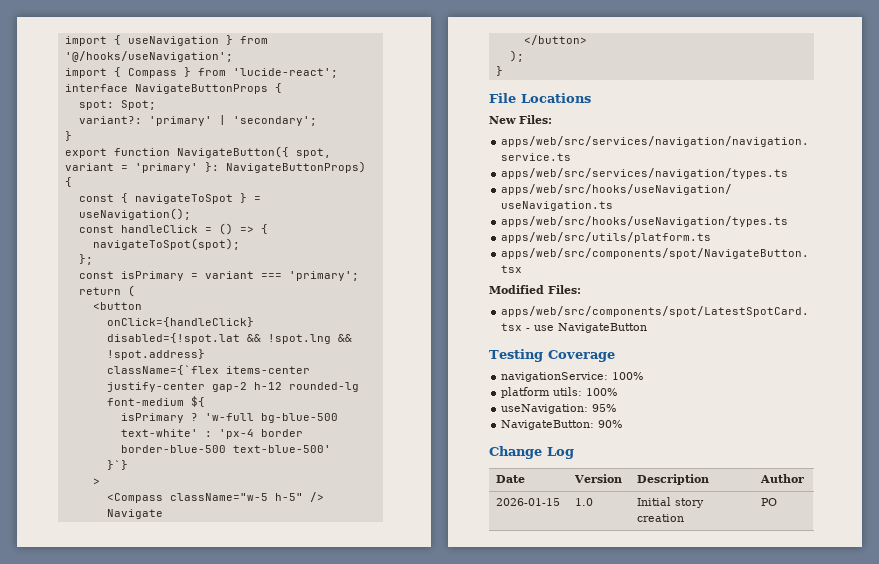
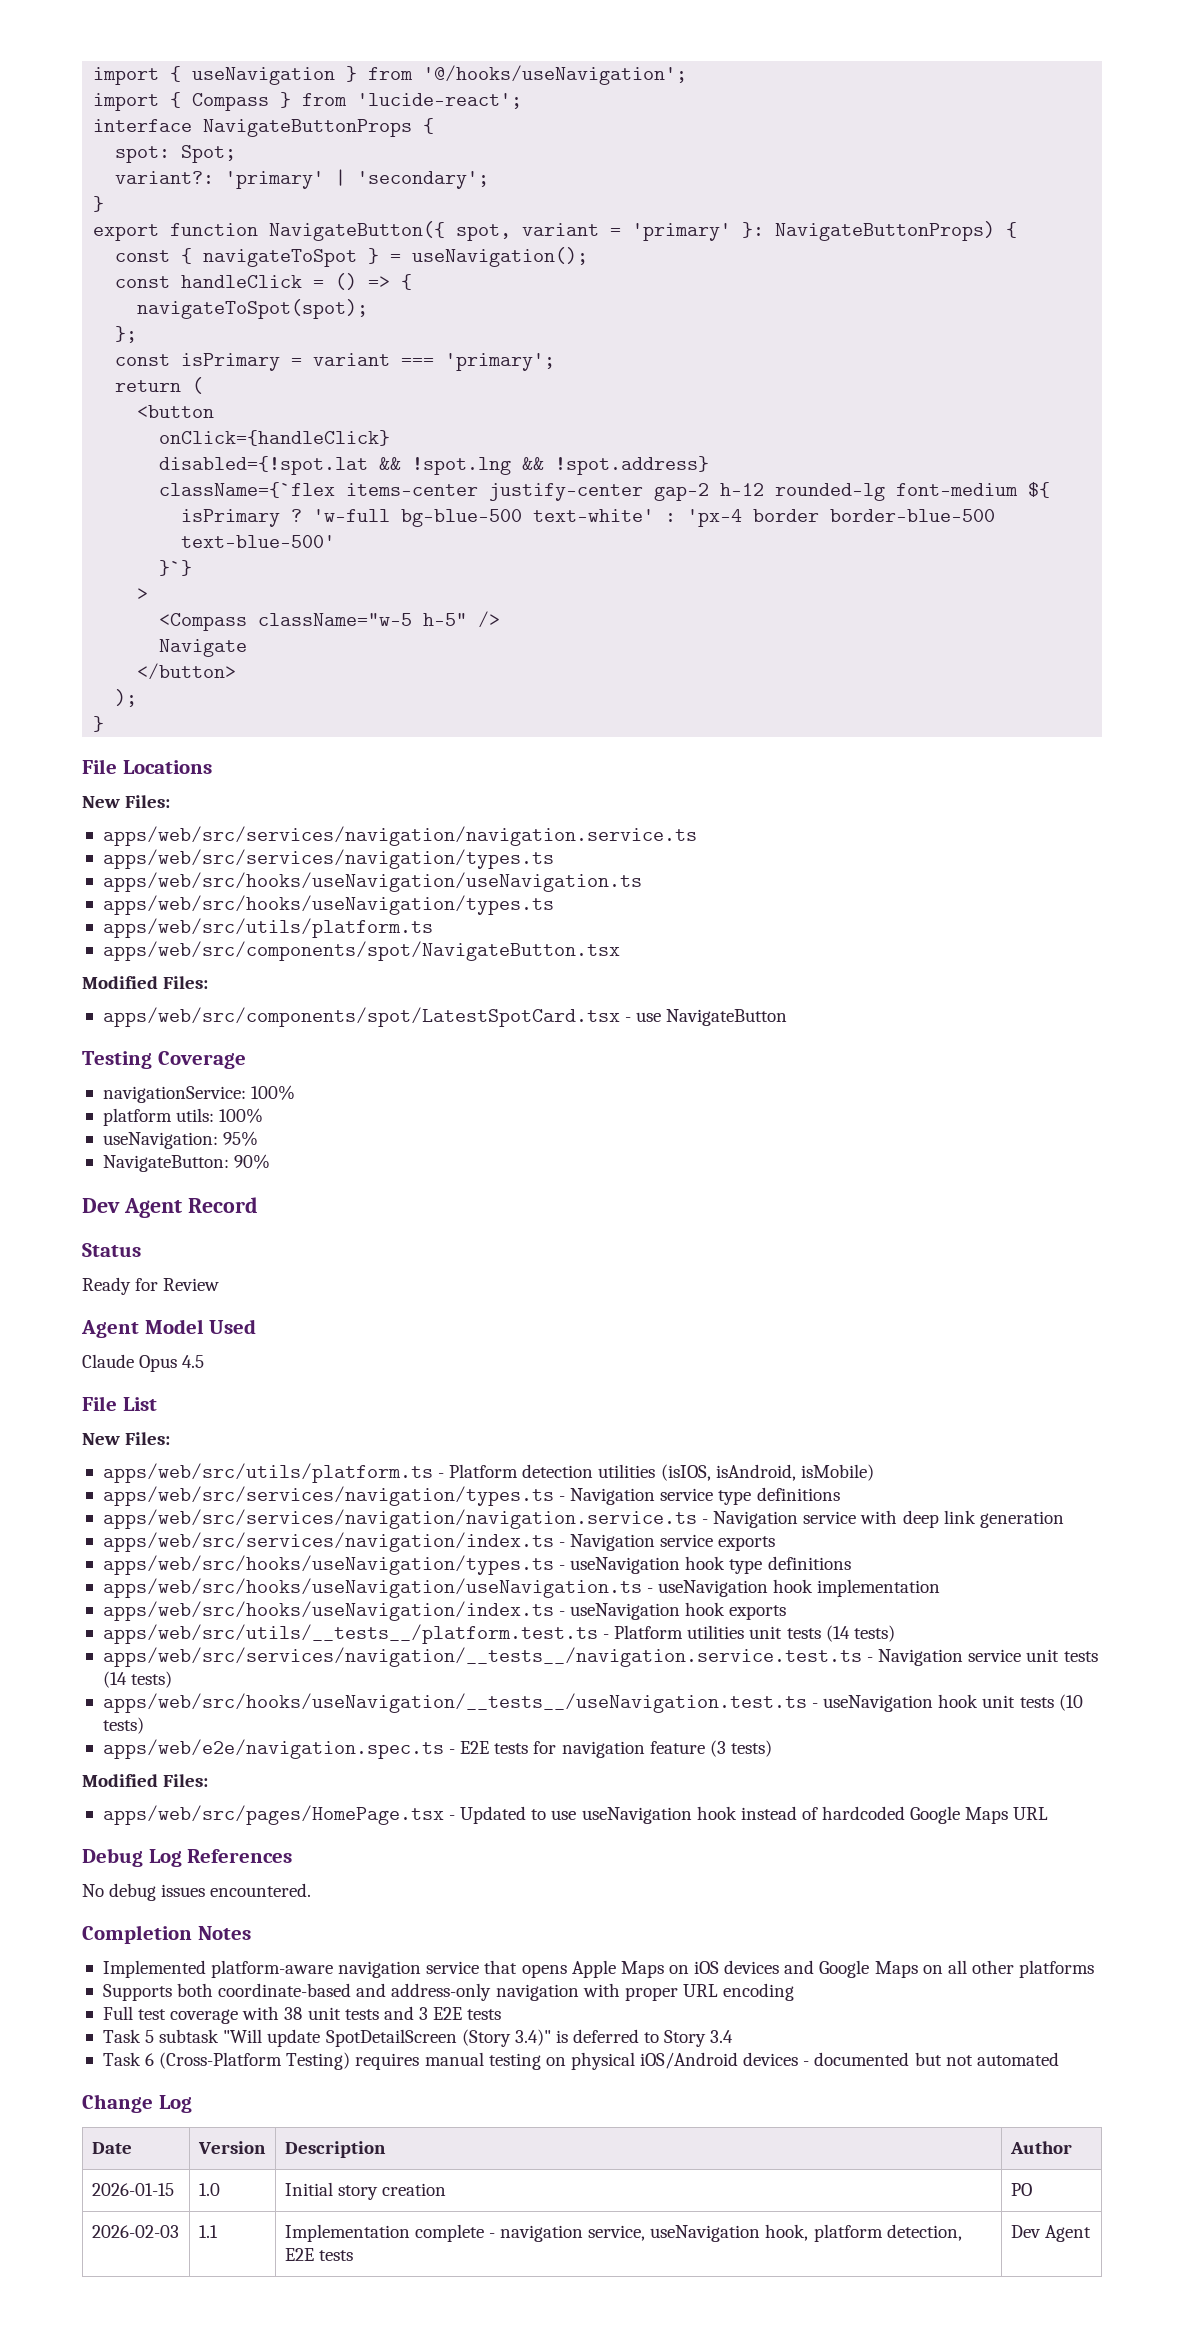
+ Dev Agent Record
+ Status
+ Ready for Review
+ Agent Model Used
+ Claude Opus 4.5
+ File List
+ New Files:
+ apps/web/src/utils/platform.ts - Platform detection utilities (isIOS, isAndroid, isMobile)
+ apps/web/src/services/navigation/types.ts - Navigation service type definitions
+ apps/web/src/services/navigation/navigation.service.ts - Navigation service with deep link generation
+ apps/web/src/services/navigation/index.ts - Navigation service exports
+ apps/web/src/hooks/useNavigation/types.ts - useNavigation hook type definitions
+ apps/web/src/hooks/useNavigation/useNavigation.ts - useNavigation hook implementation
+ apps/web/src/hooks/useNavigation/index.ts - useNavigation hook exports
+ apps/web/src/utils/__tests__/platform.test.ts - Platform utilities unit tests (14 tests)
+ apps/web/src/services/navigation/__tests__/navigation.service.test.ts - Navigation service unit tests (14 tests)
+ apps/web/src/hooks/useNavigation/__tests__/useNavigation.test.ts - useNavigation hook unit tests (10 tests)
+ apps/web/e2e/navigation.spec.ts - E2E tests for navigation feature (3 tests)
+ Modified Files:
+ apps/web/src/pages/HomePage.tsx - Updated to use useNavigation hook instead of hardcoded Google Maps URL
+ Debug Log References
+ No debug issues encountered.
+ Completion Notes
+ Implemented platform-aware navigation service that opens Apple Maps on iOS devices and Google Maps on all other platforms
+ Supports both coordinate-based and address-only navigation with proper URL encoding
+ Full test coverage with 38 unit tests and 3 E2E tests
+ Task 5 subtask "Will update SpotDetailScreen (Story 3.4)" is deferred to Story 3.4
+ Task 6 (Cross-Platform Testing) requires manual testing on physical iOS/Android devices - documented but not automated
+ 2026-02-03 | 1.1 | Implementation complete - navigation service, useNavigation hook, platform detection, E2E tests | Dev Agent

